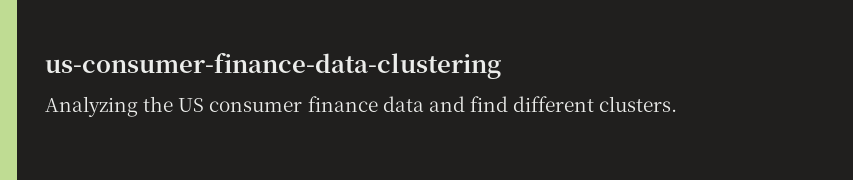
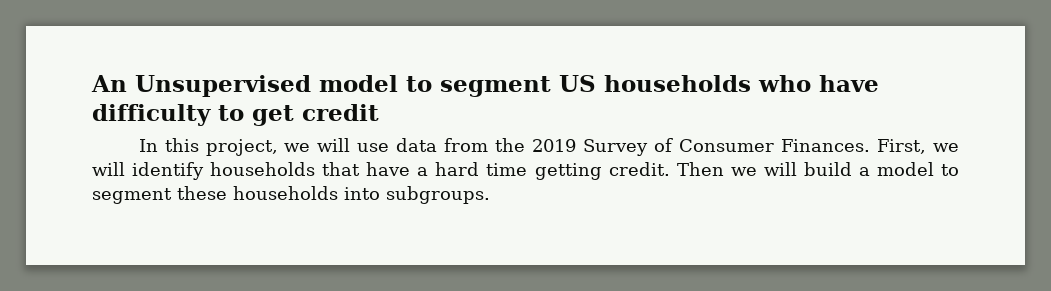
- us-consumer-finance-data-clustering
- Analyzing the US consumer finance data and find different clusters.
+ An Unsupervised model to segment US households who have difficulty to get credit
+ In this project, we will use data from the 2019 Survey of Consumer Finances. First, we will identify households that have a hard time getting credit. Then we will build a model to segment these households into subgroups.

